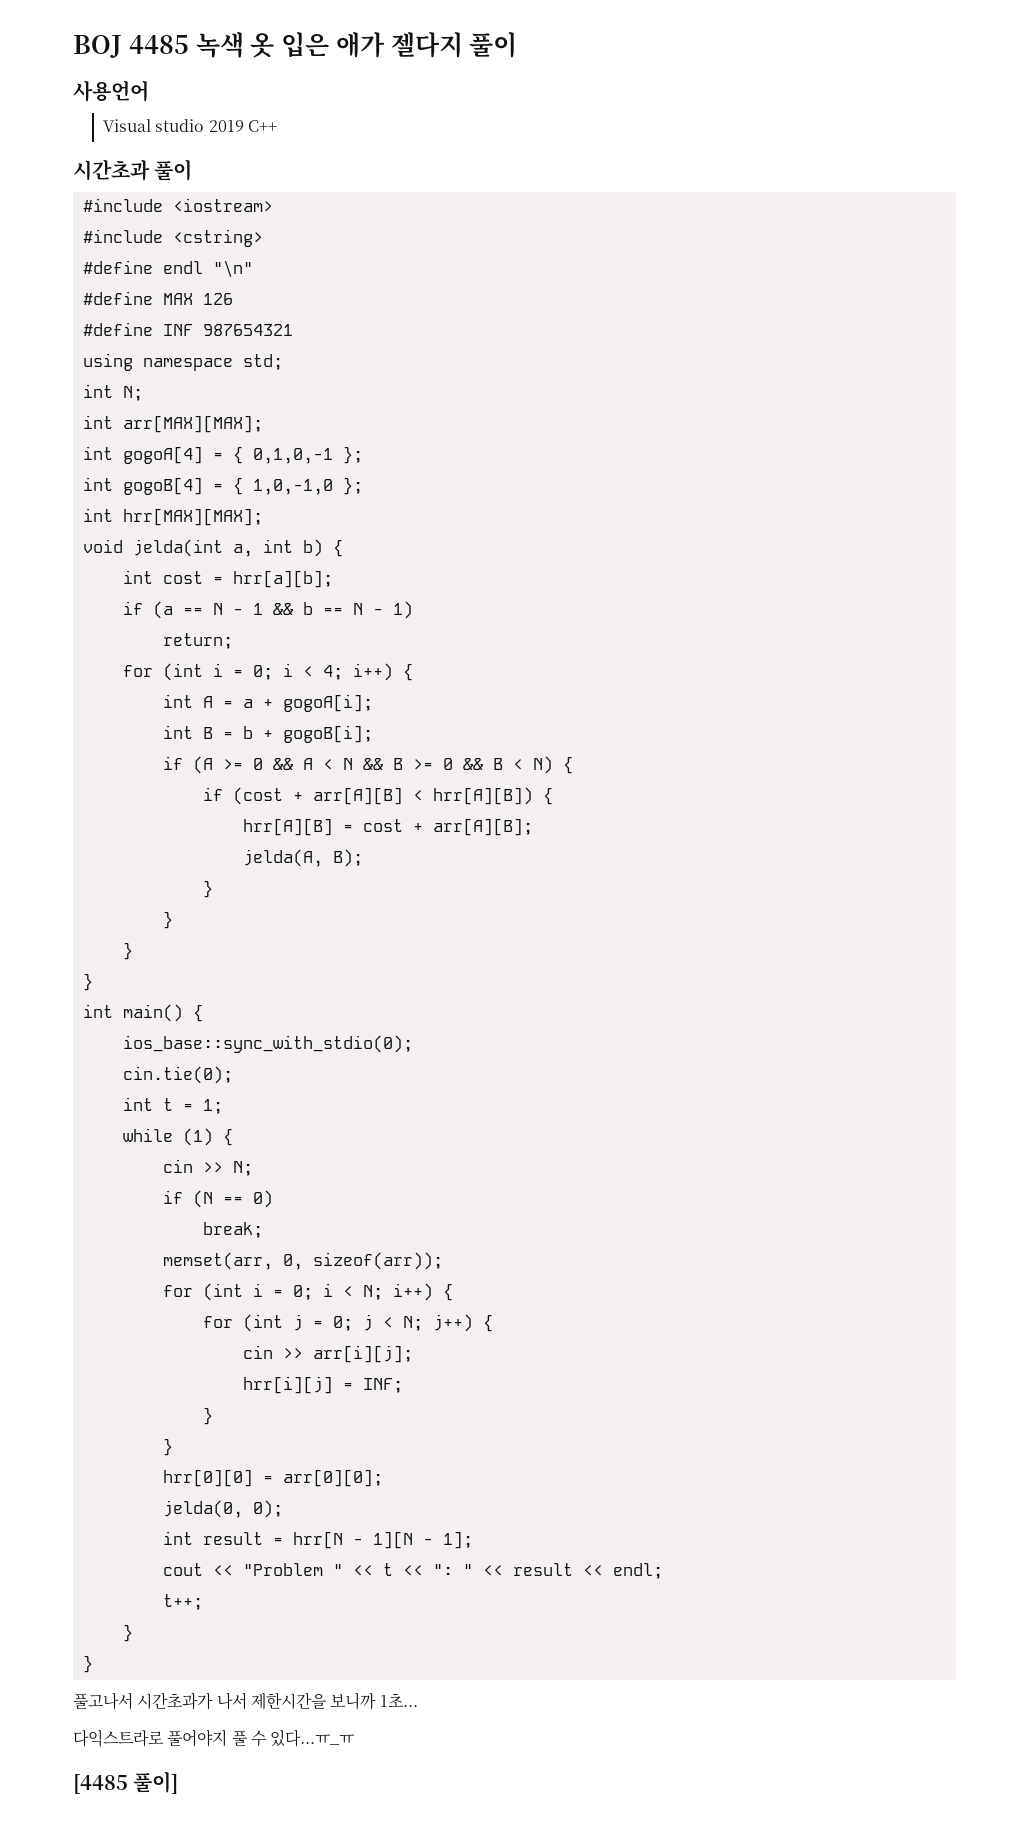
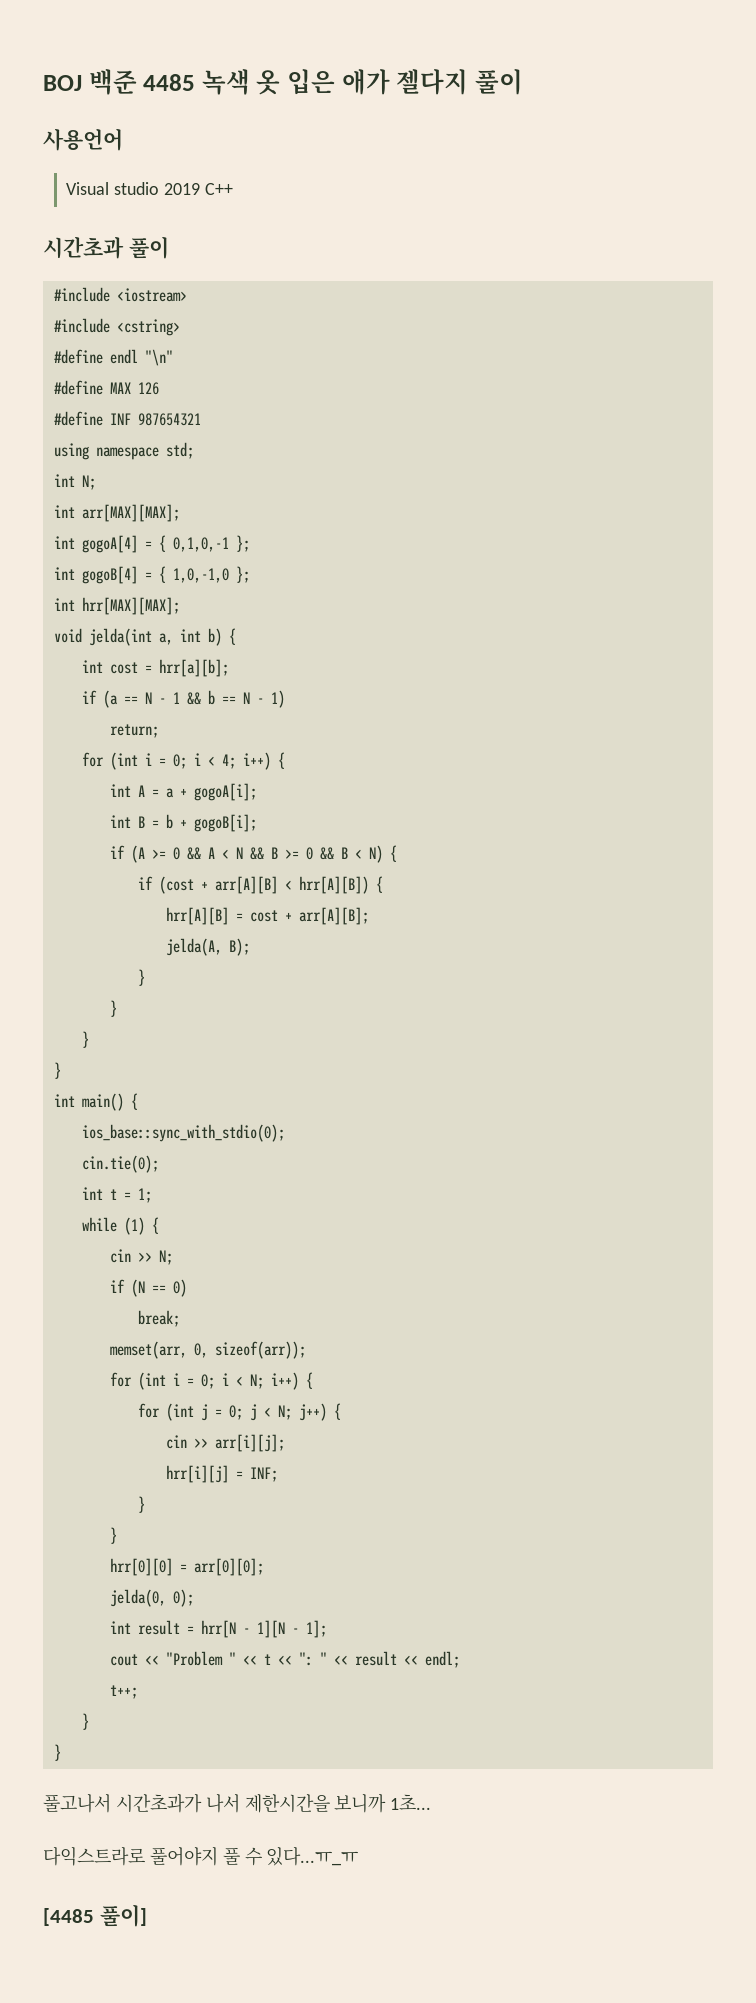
- BOJ 4485 녹색 옷 입은 애가 젤다지 풀이
+ BOJ 백준 4485 녹색 옷 입은 애가 젤다지 풀이

